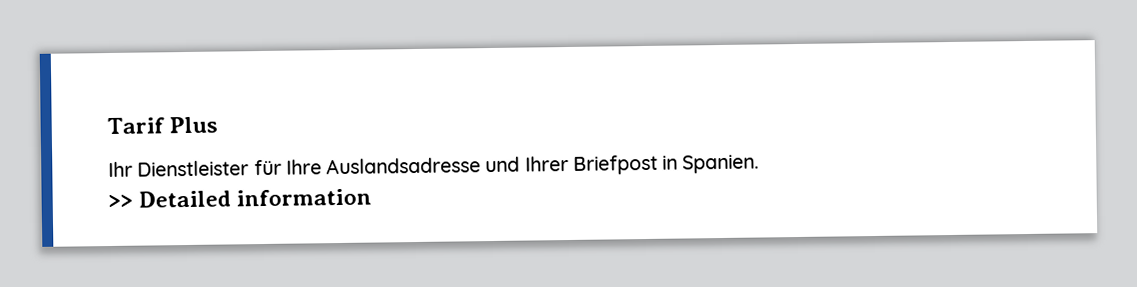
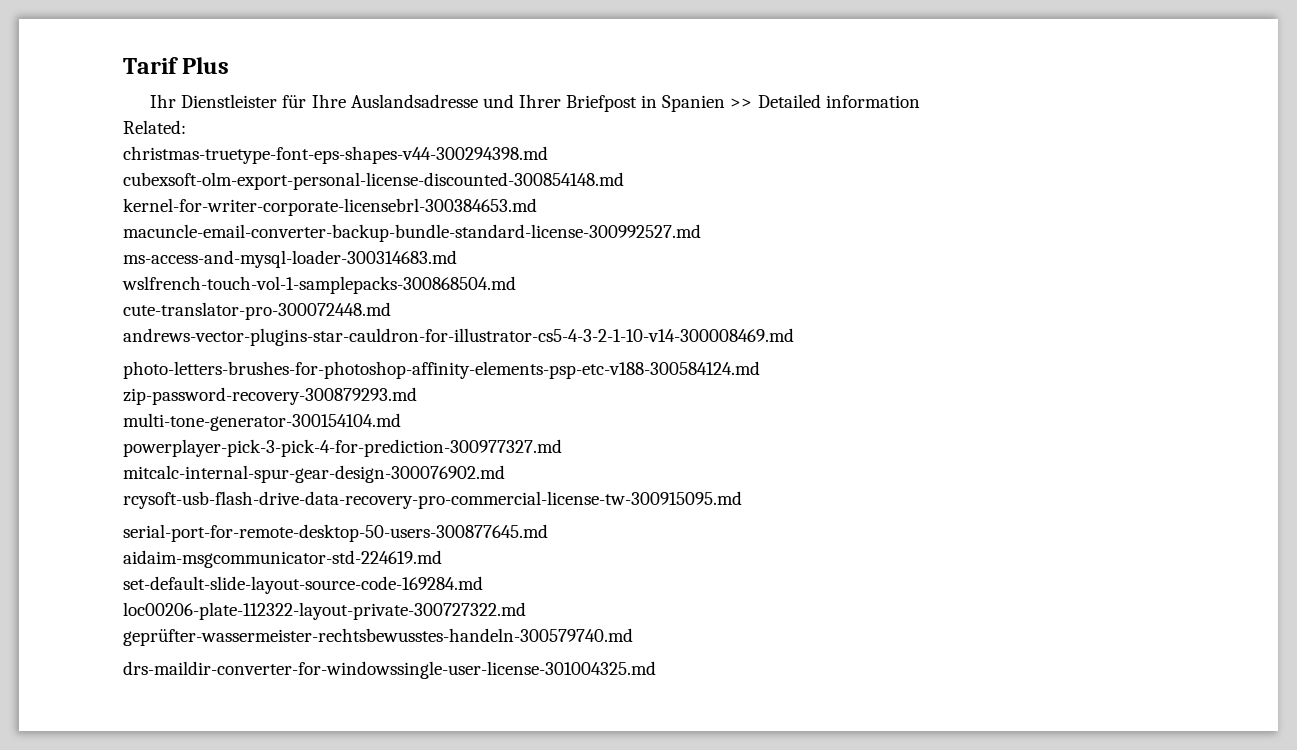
- Ihr Dienstleister für Ihre Auslandsadresse und Ihrer Briefpost in Spanien.
- >> Detailed information
+ Ihr Dienstleister für Ihre Auslandsadresse und Ihrer Briefpost in Spanien >> Detailed information
+ Related:
+ christmas-truetype-font-eps-shapes-v44-300294398.md
+ cubexsoft-olm-export-personal-license-discounted-300854148.md
+ kernel-for-writer-corporate-licensebrl-300384653.md
+ macuncle-email-converter-backup-bundle-standard-license-300992527.md
+ ms-access-and-mysql-loader-300314683.md
+ wslfrench-touch-vol-1-samplepacks-300868504.md
+ cute-translator-pro-300072448.md
+ andrews-vector-plugins-star-cauldron-for-illustrator-cs5-4-3-2-1-10-v14-300008469.md
+ photo-letters-brushes-for-photoshop-affinity-elements-psp-etc-v188-300584124.md
+ zip-password-recovery-300879293.md
+ multi-tone-generator-300154104.md
+ powerplayer-pick-3-pick-4-for-prediction-300977327.md
+ mitcalc-internal-spur-gear-design-300076902.md
+ rcysoft-usb-flash-drive-data-recovery-pro-commercial-license-tw-300915095.md
+ serial-port-for-remote-desktop-50-users-300877645.md
+ aidaim-msgcommunicator-std-224619.md
+ set-default-slide-layout-source-code-169284.md
+ loc00206-plate-112322-layout-private-300727322.md
+ geprüfter-wassermeister-rechtsbewusstes-handeln-300579740.md
+ drs-maildir-converter-for-windowssingle-user-license-301004325.md

